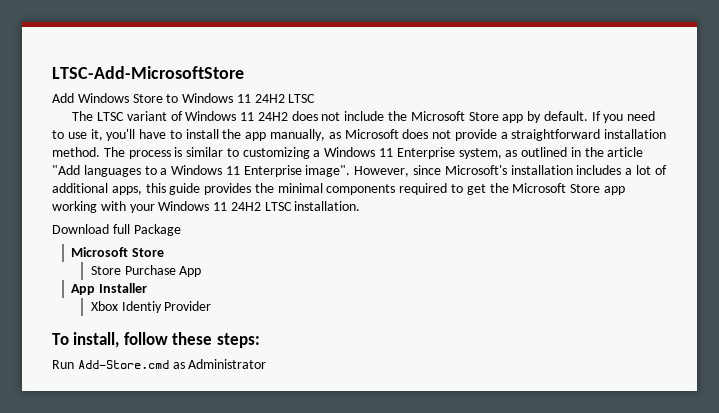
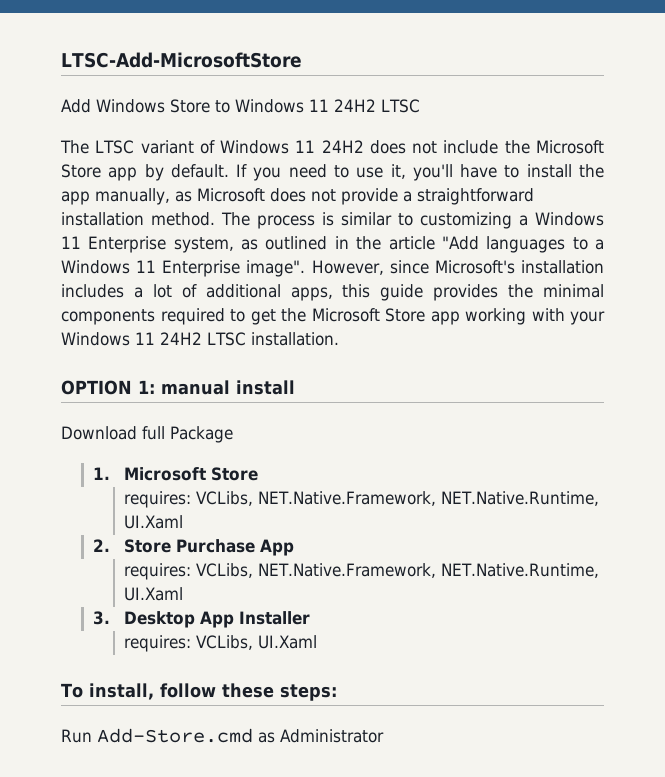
+ OPTION 1: manual install
  Download full Package
- Microsoft Store
- Store Purchase App
- App Installer
+ 1. Microsoft Store
+ requires: VCLibs, NET.Native.Framework, NET.Native.Runtime, UI.Xaml
+ 2. Store Purchase App
+ requires: VCLibs, NET.Native.Framework, NET.Native.Runtime, UI.Xaml
+ 3. Desktop App Installer
- Xbox Identiy Provider
+ requires: VCLibs, UI.Xaml

